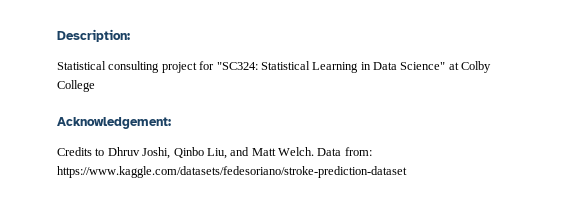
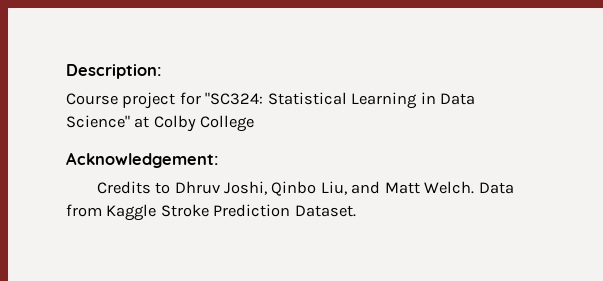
- Statistical consulting project for "SC324: Statistical Learning in Data Science" at Colby College
+ Course project for "SC324: Statistical Learning in Data Science" at Colby College
- Data from: https://www.kaggle.com/datasets/fedesoriano/stroke-prediction-dataset
+ Data from Kaggle Stroke Prediction Dataset.

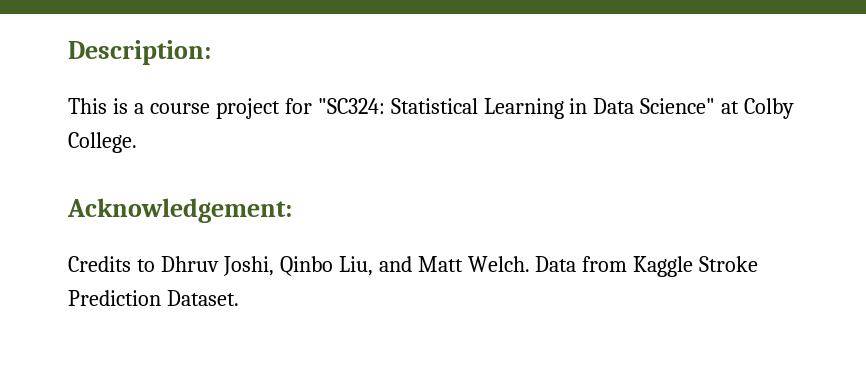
- Course project for "SC324: Statistical Learning in Data Science" at Colby College
+ This is a course project for "SC324: Statistical Learning in Data Science" at Colby College.

